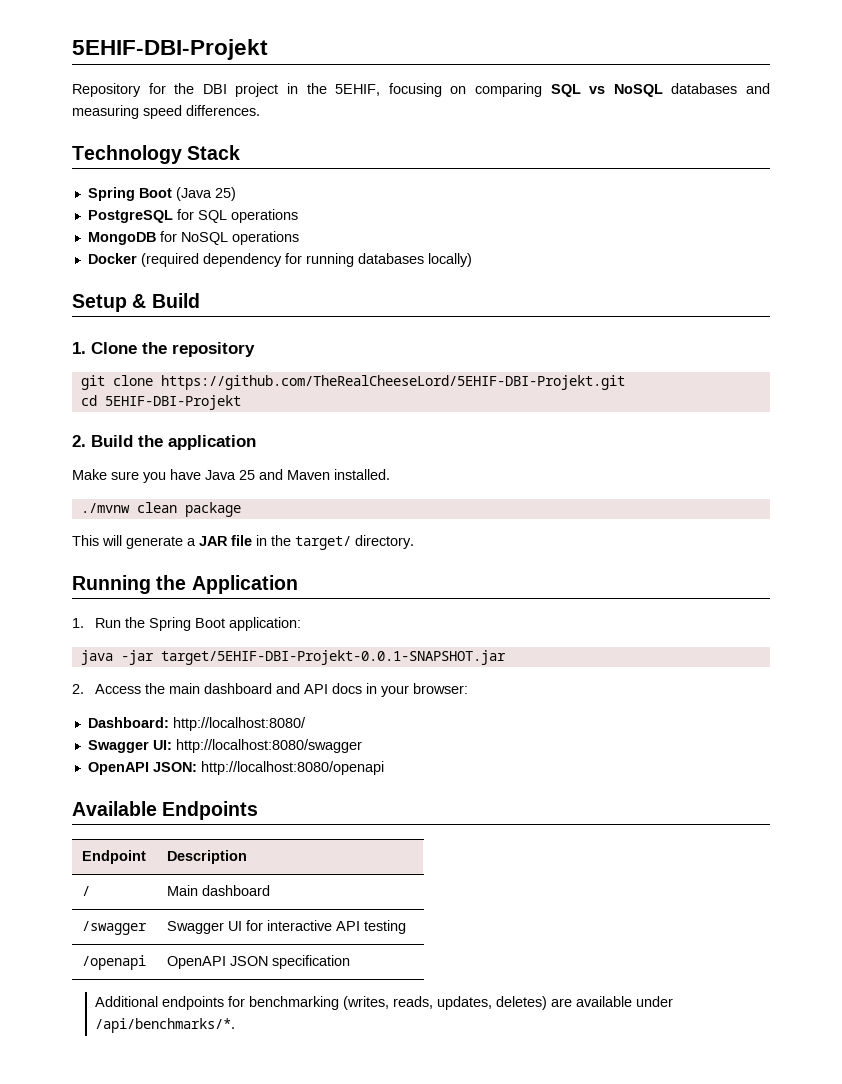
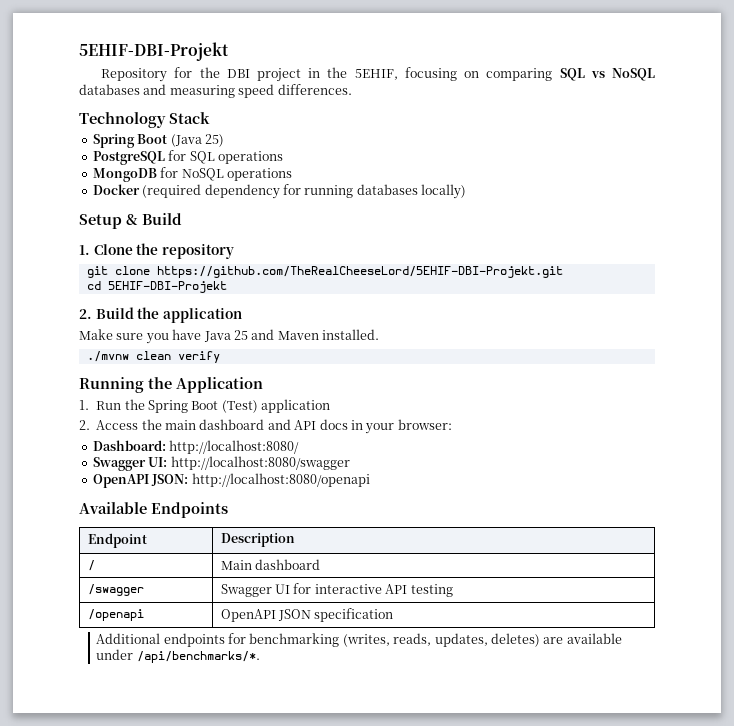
- ./mvnw clean package
- This will generate a JAR file in the target/ directory.
+ ./mvnw clean verify
- 1. Run the Spring Boot application:
- java -jar target/5EHIF-DBI-Projekt-0.0.1-SNAPSHOT.jar
+ 1. Run the Spring Boot (Test) application

